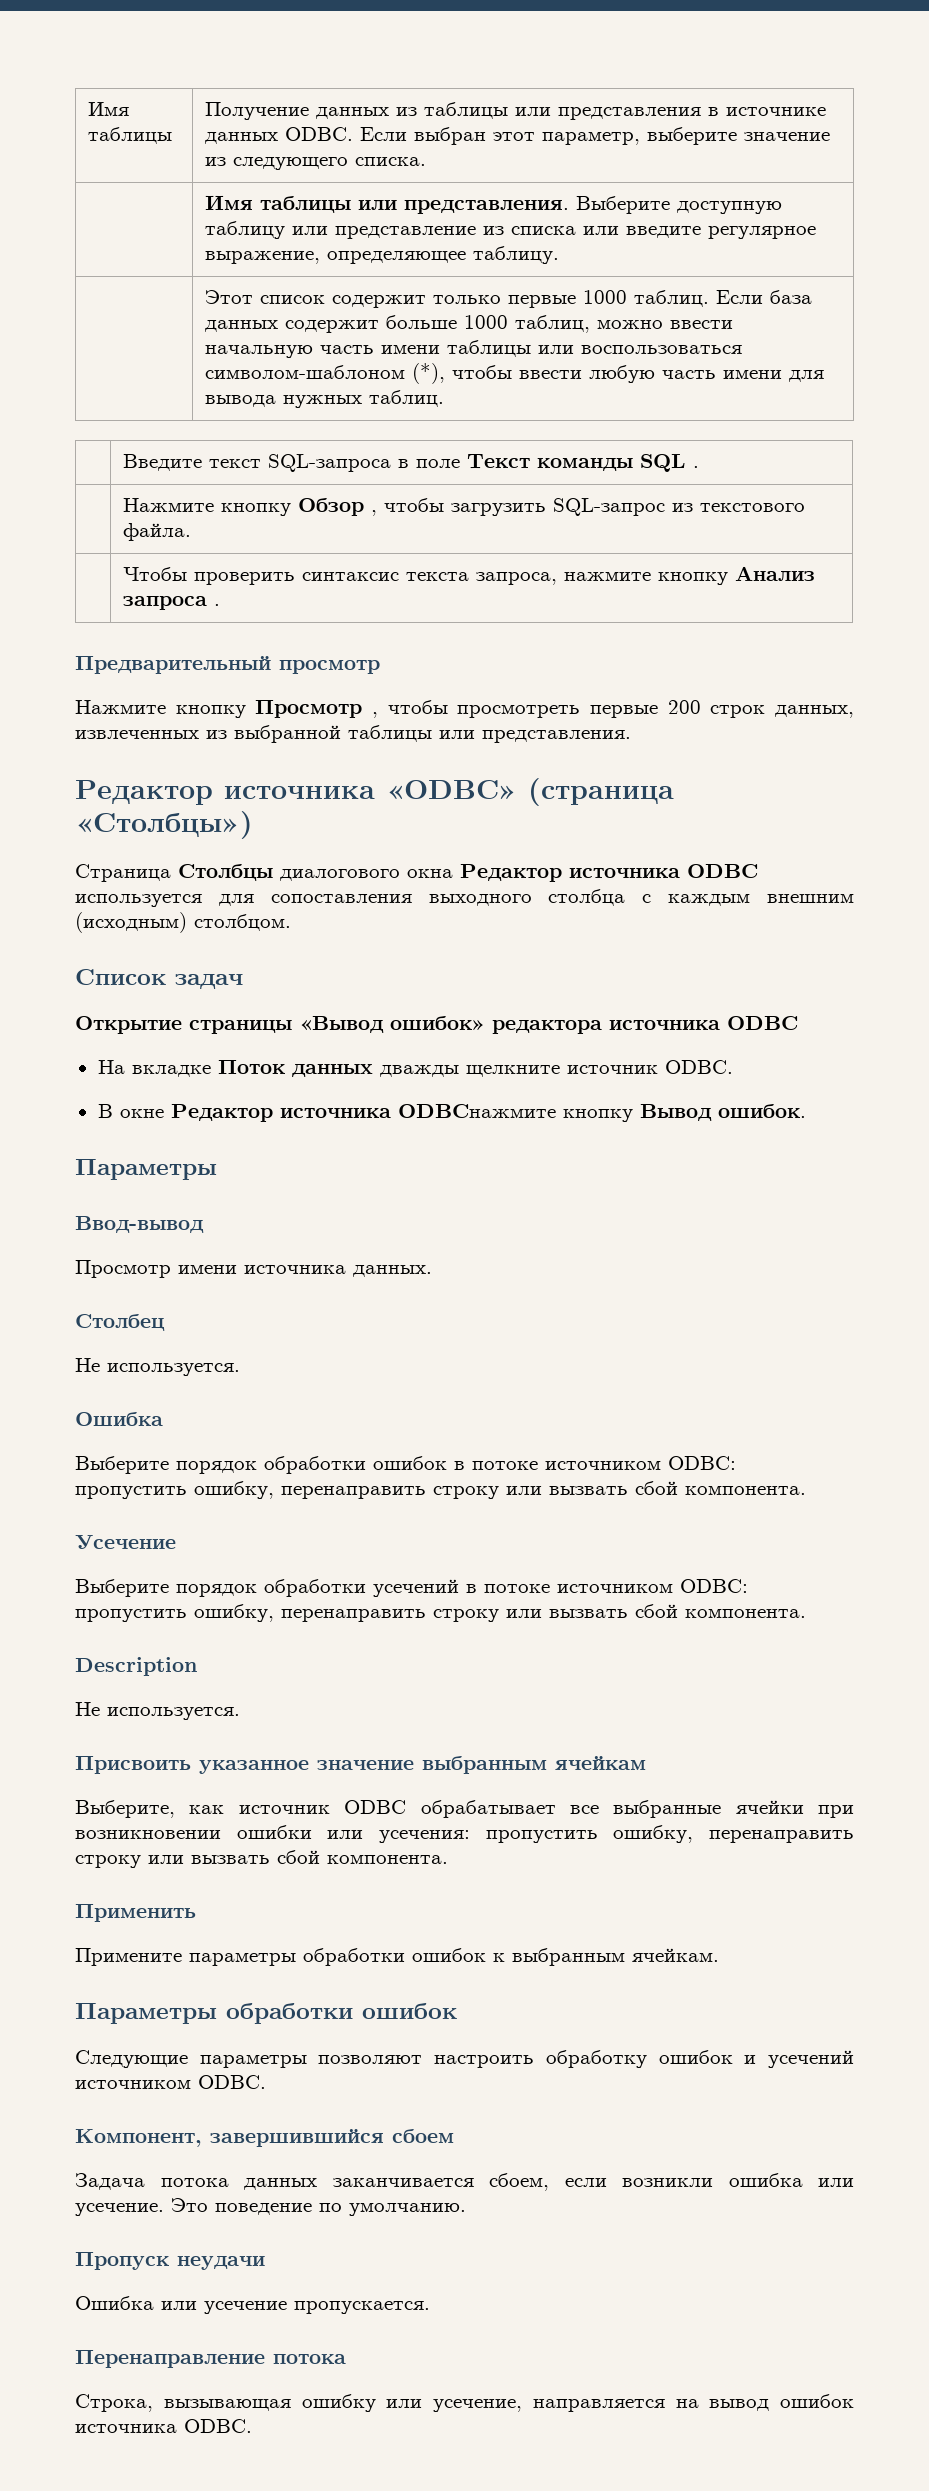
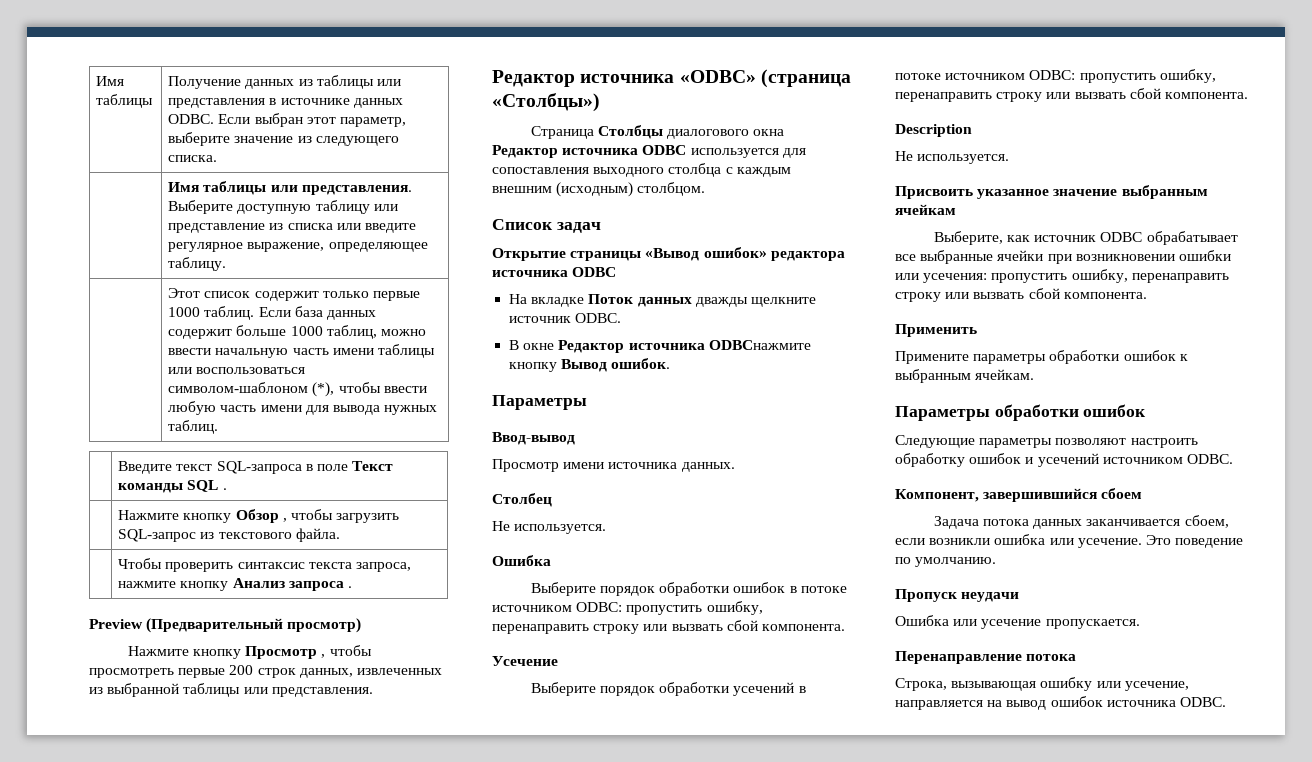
- Предварительный просмотр
+ Preview (Предварительный просмотр)

